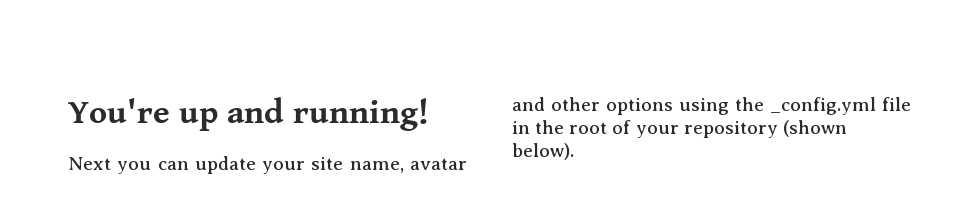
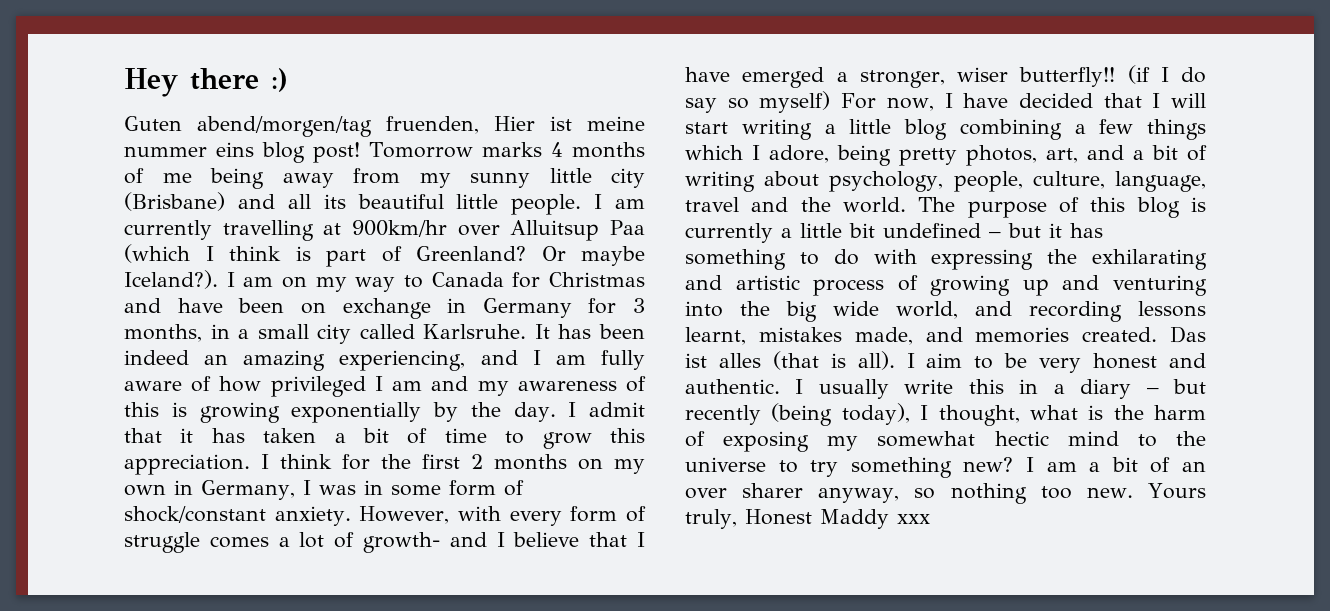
- You're up and running!
- Next you can update your site name, avatar and other options using the _config.yml file in the root of your repository (shown below).
+ Hey there :)
+ Guten abend/morgen/tag fruenden, Hier ist meine nummer eins blog post! Tomorrow marks 4 months of me being away from my sunny little city (Brisbane) and all its beautiful little people. I am currently travelling at 900km/hr over Alluitsup Paa (which I think is part of Greenland? Or maybe Iceland?). I am on my way to Canada for Christmas and have been on exchange in Germany for 3 months, in a small city called Karlsruhe. It has been indeed an amazing experiencing, and I am fully aware of how privileged I am and my awareness of this is growing exponentially by the day. I admit that it has taken a bit of time to grow this appreciation. I think for the first 2 months on my own in Germany, I was in some form of shock/constant anxiety. However, with every form of struggle comes a lot of growth- and I believe that I have emerged a stronger, wiser butterfly!! (if I do say so myself) For now, I have decided that I will start writing a little blog combining a few things which I adore, being pretty photos, art, and a bit of writing about psychology, people, culture, language, travel and the world. The purpose of this blog is currently a little bit undefined – but it has something to do with expressing the exhilarating and artistic process of growing up and venturing into the big wide world, and recording lessons learnt, mistakes made, and memories created. Das ist alles (that is all). I aim to be very honest and authentic. I usually write this in a diary – but recently (being today), I thought, what is the harm of exposing my somewhat hectic mind to the universe to try something new? I am a bit of an over sharer anyway, so nothing too new. Yours truly, Honest Maddy xxx

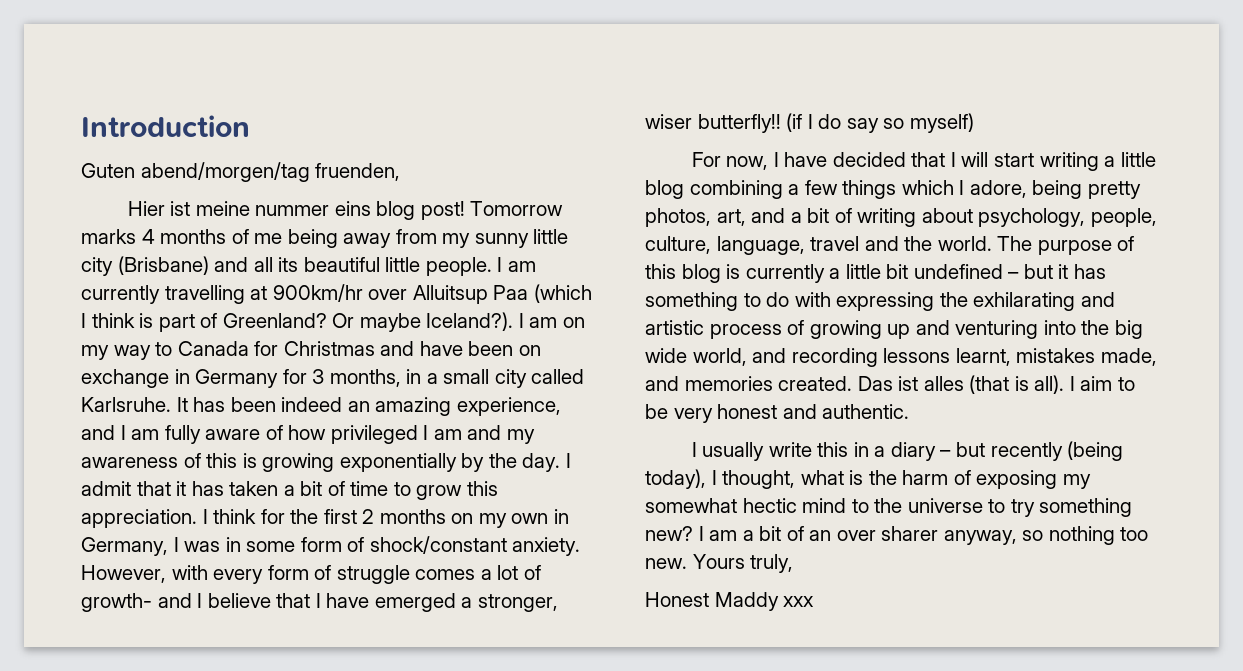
- Hey there :)
+ Introduction
- Guten abend/morgen/tag fruenden, Hier ist meine nummer eins blog post!
+ Guten abend/morgen/tag fruenden,
+ Hier ist meine nummer eins blog post!
- It has been indeed an amazing experiencing, and I am fully aware of how privileged I am and my awareness of this is growing exponentially by the day.
+ It has been indeed an amazing experience, and I am fully aware of how privileged I am and my awareness of this is growing exponentially by the day.
- (if I do say so myself) For now, I have decided that I will start writing a little blog combining a few things which I adore, being pretty photos, art, and a bit of writing about psychology, people, culture, language, travel and the world.
+ (if I do say so myself)
+ For now, I have decided that I will start writing a little blog combining a few things which I adore, being pretty photos, art, and a bit of writing about psychology, people, culture, language, travel and the world.
- I aim to be very honest and authentic. I usually write this in a diary – but recently (being today), I thought, what is the harm of exposing my somewhat hectic mind to the universe to try something new?
+ I aim to be very honest and authentic.
+ I usually write this in a diary – but recently (being today), I thought, what is the harm of exposing my somewhat hectic mind to the universe to try something new?
- Yours truly, Honest Maddy xxx
+ Yours truly,
+ Honest Maddy xxx

